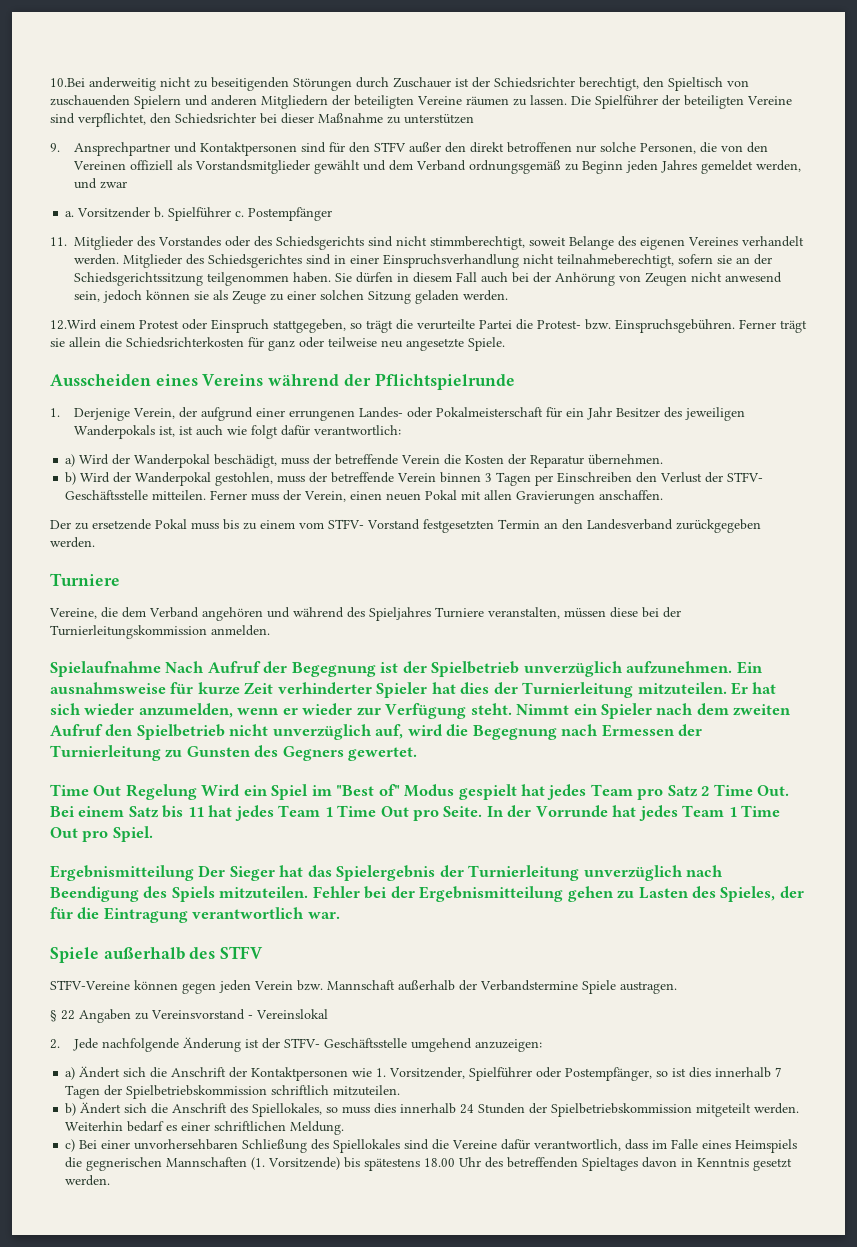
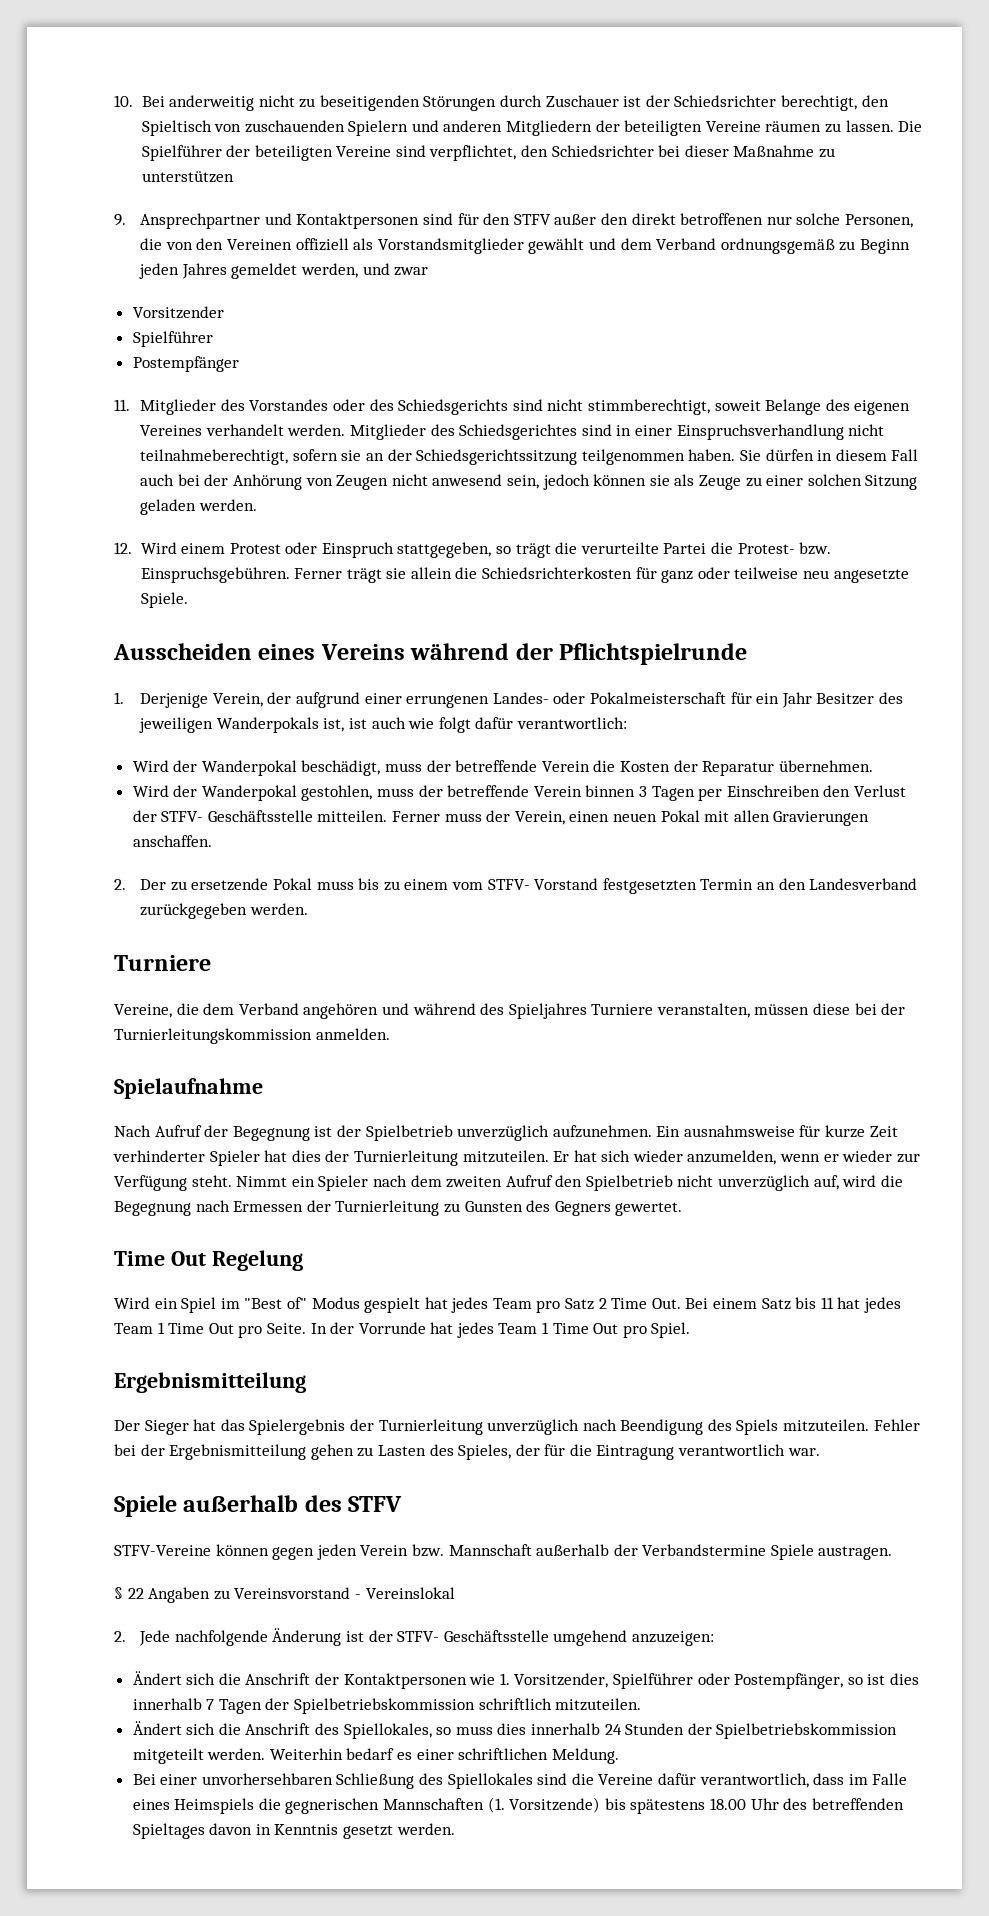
- 10.Bei anderweitig nicht zu beseitigenden Störungen durch Zuschauer ist der Schiedsrichter berechtigt, den Spieltisch von zuschauenden Spielern und anderen Mitgliedern der beteiligten Vereine räumen zu lassen.
+ 10. Bei anderweitig nicht zu beseitigenden Störungen durch Zuschauer ist der Schiedsrichter berechtigt, den Spieltisch von zuschauenden Spielern und anderen Mitgliedern der beteiligten Vereine räumen zu lassen.
- a. Vorsitzender b. Spielführer c. Postempfänger
+ Vorsitzender
+ Spielführer
+ Postempfänger
- 12.Wird einem Protest oder Einspruch stattgegeben, so trägt die verurteilte Partei die Protest- bzw. Einspruchsgebühren.
+ 12. Wird einem Protest oder Einspruch stattgegeben, so trägt die verurteilte Partei die Protest- bzw. Einspruchsgebühren.
- a) Wird der Wanderpokal beschädigt, muss der betreffende Verein die Kosten der Reparatur übernehmen.
+ Wird der Wanderpokal beschädigt, muss der betreffende Verein die Kosten der Reparatur übernehmen.
- b) Wird der Wanderpokal gestohlen, muss der betreffende Verein binnen 3 Tagen per Einschreiben den Verlust der STFV- Geschäftsstelle mitteilen.
+ Wird der Wanderpokal gestohlen, muss der betreffende Verein binnen 3 Tagen per Einschreiben den Verlust der STFV- Geschäftsstelle mitteilen.
- Der zu ersetzende Pokal muss bis zu einem vom STFV- Vorstand festgesetzten Termin an den Landesverband zurückgegeben werden.
+ 2. Der zu ersetzende Pokal muss bis zu einem vom STFV- Vorstand festgesetzten Termin an den Landesverband zurückgegeben werden.
- Spielaufnahme Nach Aufruf der Begegnung ist der Spielbetrieb unverzüglich aufzunehmen.
+ Spielaufnahme
+ Nach Aufruf der Begegnung ist der Spielbetrieb unverzüglich aufzunehmen.
- Time Out Regelung Wird ein Spiel im "Best of" Modus gespielt hat jedes Team pro Satz 2 Time Out. Bei einem Satz bis 11 hat jedes Team 1 Time Out pro Seite.
+ Time Out Regelung
+ Wird ein Spiel im "Best of" Modus gespielt hat jedes Team pro Satz 2 Time Out. Bei einem Satz bis 11 hat jedes Team 1 Time Out pro Seite.
  In der Vorrunde hat jedes Team 1 Time Out pro Spiel.
- Ergebnismitteilung Der Sieger hat das Spielergebnis der Turnierleitung unverzüglich nach Beendigung des Spiels mitzuteilen.
+ Ergebnismitteilung
+ Der Sieger hat das Spielergebnis der Turnierleitung unverzüglich nach Beendigung des Spiels mitzuteilen.
- a) Ändert sich die Anschrift der Kontaktpersonen wie 1. Vorsitzender, Spielführer oder Postempfänger, so ist dies innerhalb 7 Tagen der Spielbetriebskommission schriftlich mitzuteilen.
+ Ändert sich die Anschrift der Kontaktpersonen wie 1. Vorsitzender, Spielführer oder Postempfänger, so ist dies innerhalb 7 Tagen der Spielbetriebskommission schriftlich mitzuteilen.
- b) Ändert sich die Anschrift des Spiellokales, so muss dies innerhalb 24 Stunden der Spielbetriebskommission mitgeteilt werden.
+ Ändert sich die Anschrift des Spiellokales, so muss dies innerhalb 24 Stunden der Spielbetriebskommission mitgeteilt werden.
- c) Bei einer unvorhersehbaren Schließung des Spiellokales sind die Vereine dafür verantwortlich, dass im Falle eines Heimspiels die gegnerischen Mannschaften (1. Vorsitzende) bis spätestens 18.00 Uhr des betreffenden Spieltages davon in Kenntnis gesetzt werden.
+ Bei einer unvorhersehbaren Schließung des Spiellokales sind die Vereine dafür verantwortlich, dass im Falle eines Heimspiels die gegnerischen Mannschaften (1. Vorsitzende) bis spätestens 18.00 Uhr des betreffenden Spieltages davon in Kenntnis gesetzt werden.

